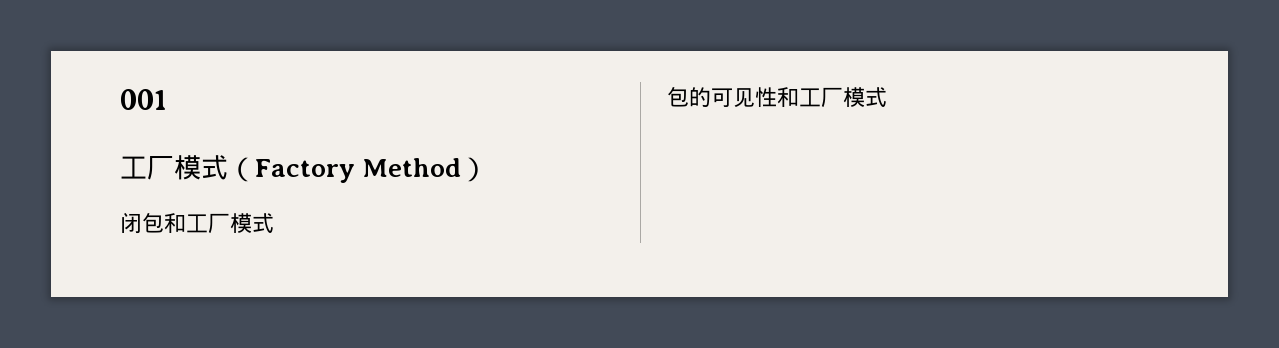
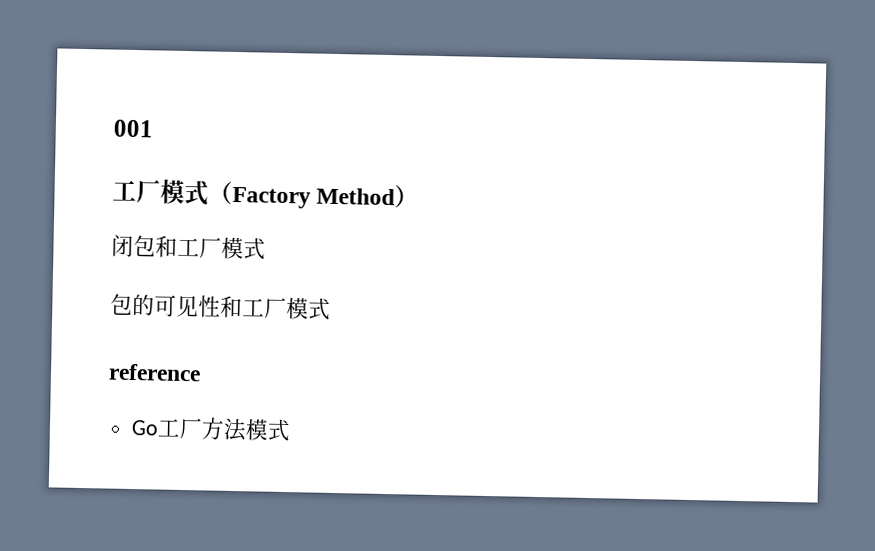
+ reference
+ Go工厂方法模式

